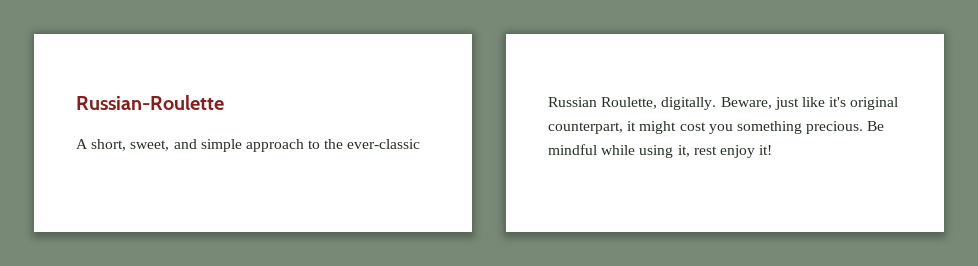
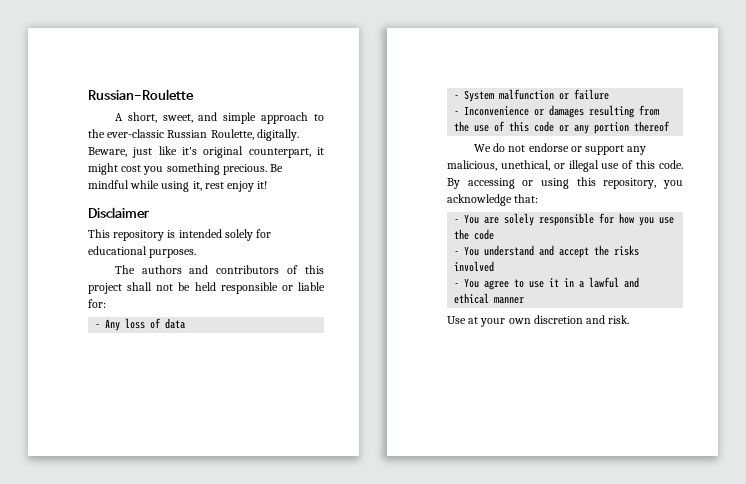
+ Disclaimer
+ This repository is intended solely for educational purposes.
+ The authors and contributors of this project shall not be held responsible or liable for:
+ - Any loss of data
+ - System malfunction or failure
+ - Inconvenience or damages resulting from the use of this code or any portion thereof
+ We do not endorse or support any malicious, unethical, or illegal use of this code. By accessing or using this repository, you acknowledge that:
+ - You are solely responsible for how you use the code
+ - You understand and accept the risks involved
+ - You agree to use it in a lawful and ethical manner
+ Use at your own discretion and risk.

